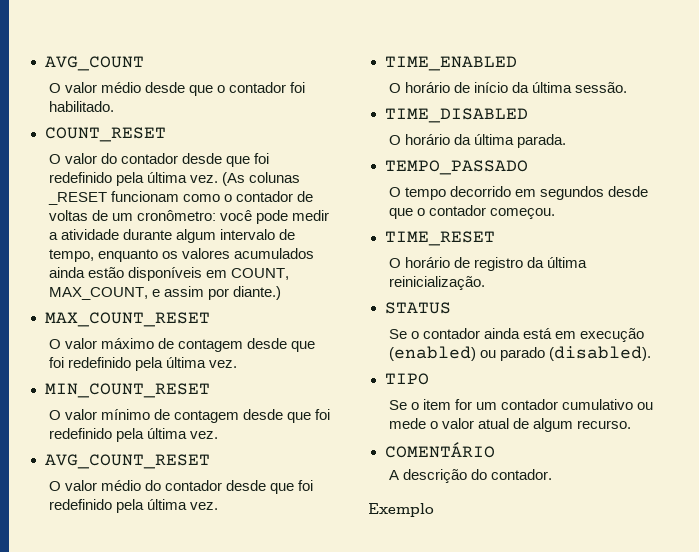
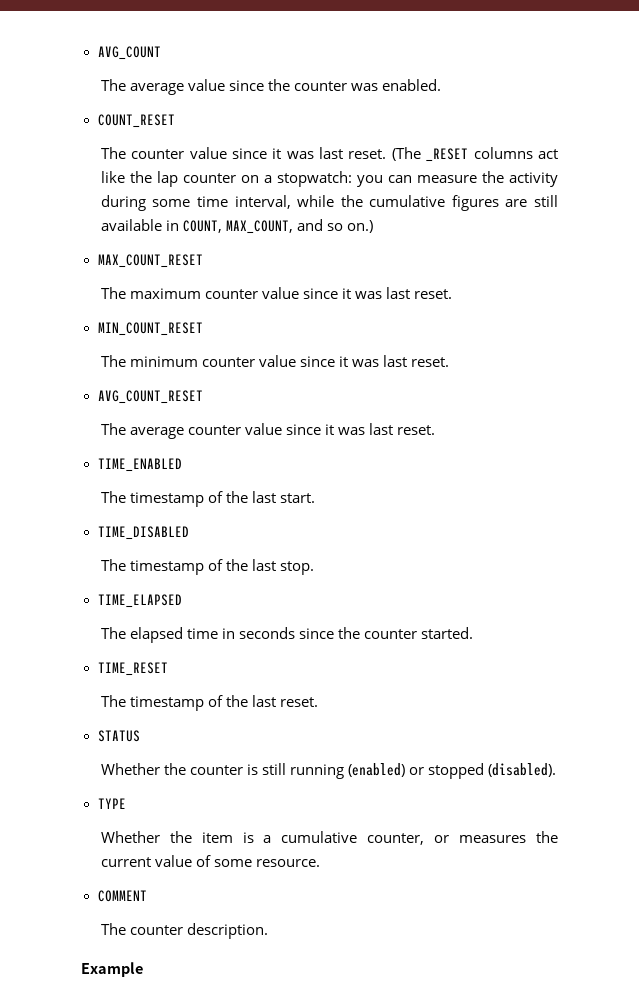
- O valor médio desde que o contador foi habilitado.
+ The average value since the counter was enabled.
  COUNT_RESET
- O valor do contador desde que foi redefinido pela última vez. (As colunas _RESET funcionam como o contador de voltas de um cronômetro: você pode medir a atividade durante algum intervalo de tempo, enquanto os valores acumulados ainda estão disponíveis em COUNT, MAX_COUNT, e assim por diante.)
+ The counter value since it was last reset. (The _RESET columns act like the lap counter on a stopwatch: you can measure the activity during some time interval, while the cumulative figures are still available in COUNT, MAX_COUNT, and so on.)
  MAX_COUNT_RESET
- O valor máximo de contagem desde que foi redefinido pela última vez.
+ The maximum counter value since it was last reset.
  MIN_COUNT_RESET
- O valor mínimo de contagem desde que foi redefinido pela última vez.
+ The minimum counter value since it was last reset.
  AVG_COUNT_RESET
- O valor médio do contador desde que foi redefinido pela última vez.
+ The average counter value since it was last reset.
  TIME_ENABLED
- O horário de início da última sessão.
+ The timestamp of the last start.
  TIME_DISABLED
- O horário da última parada.
- TEMPO_PASSADO
- O tempo decorrido em segundos desde que o contador começou.
+ The timestamp of the last stop.
+ TIME_ELAPSED
+ The elapsed time in seconds since the counter started.
  TIME_RESET
- O horário de registro da última reinicialização.
+ The timestamp of the last reset.
  STATUS
- Se o contador ainda está em execução (enabled) ou parado (disabled).
- TIPO
- Se o item for um contador cumulativo ou mede o valor atual de algum recurso.
- COMENTÁRIO
- A descrição do contador.
- Exemplo
+ Whether the counter is still running (enabled) or stopped (disabled).
+ TYPE
+ Whether the item is a cumulative counter, or measures the current value of some resource.
+ COMMENT
+ The counter description.
+ Example

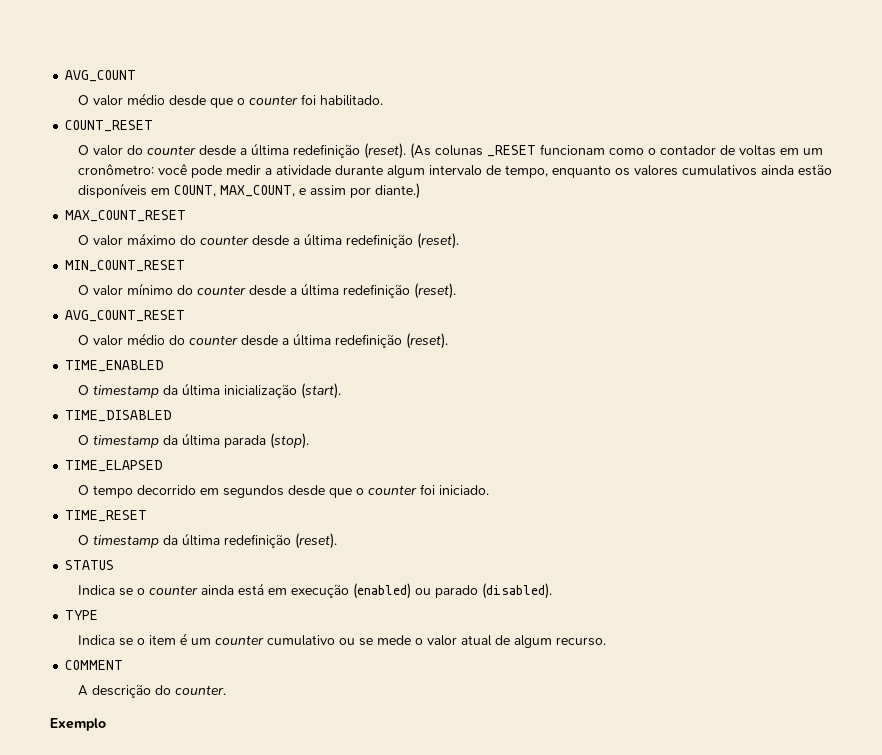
- The average value since the counter was enabled.
+ O valor médio desde que o counter foi habilitado.
  COUNT_RESET
- The counter value since it was last reset. (The _RESET columns act like the lap counter on a stopwatch: you can measure the activity during some time interval, while the cumulative figures are still available in COUNT, MAX_COUNT, and so on.)
+ O valor do counter desde a última redefinição (reset). (As colunas _RESET funcionam como o contador de voltas em um cronômetro: você pode medir a atividade durante algum intervalo de tempo, enquanto os valores cumulativos ainda estão disponíveis em COUNT, MAX_COUNT, e assim por diante.)
  MAX_COUNT_RESET
- The maximum counter value since it was last reset.
+ O valor máximo do counter desde a última redefinição (reset).
  MIN_COUNT_RESET
- The minimum counter value since it was last reset.
+ O valor mínimo do counter desde a última redefinição (reset).
  AVG_COUNT_RESET
- The average counter value since it was last reset.
+ O valor médio do counter desde a última redefinição (reset).
  TIME_ENABLED
- The timestamp of the last start.
+ O timestamp da última inicialização (start).
  TIME_DISABLED
- The timestamp of the last stop.
+ O timestamp da última parada (stop).
  TIME_ELAPSED
- The elapsed time in seconds since the counter started.
+ O tempo decorrido em segundos desde que o counter foi iniciado.
  TIME_RESET
- The timestamp of the last reset.
+ O timestamp da última redefinição (reset).
  STATUS
- Whether the counter is still running (enabled) or stopped (disabled).
+ Indica se o counter ainda está em execução (enabled) ou parado (disabled).
  TYPE
- Whether the item is a cumulative counter, or measures the current value of some resource.
+ Indica se o item é um counter cumulativo ou se mede o valor atual de algum recurso.
  COMMENT
- The counter description.
- Example
+ A descrição do counter.
+ Exemplo

